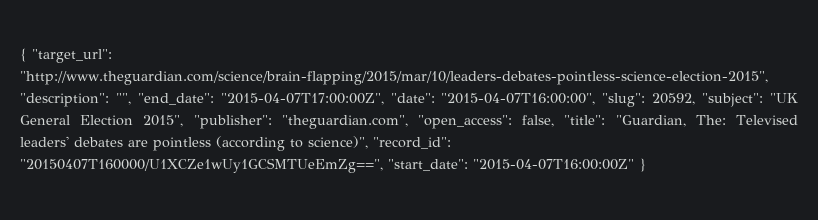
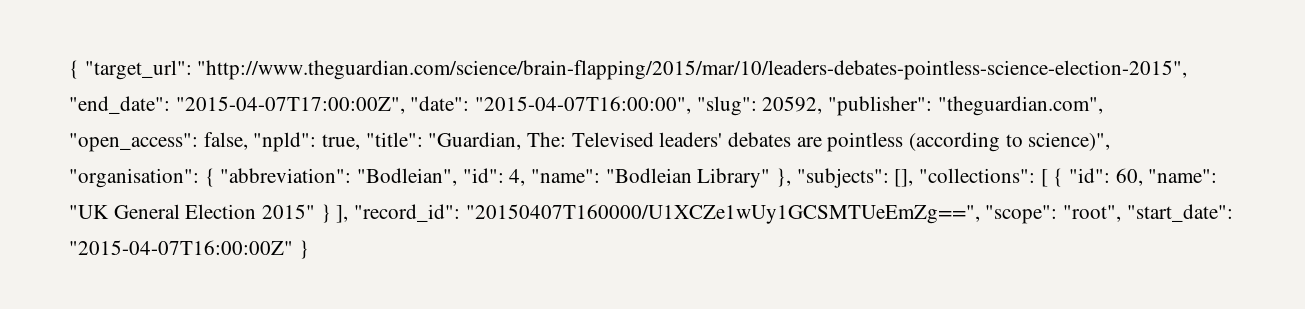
- { "target_url": "http://www.theguardian.com/science/brain-flapping/2015/mar/10/leaders-debates-pointless-science-election-2015", "description": "", "end_date": "2015-04-07T17:00:00Z", "date": "2015-04-07T16:00:00", "slug": 20592, "subject": "UK General Election 2015", "publisher": "theguardian.com", "open_access": false, "title": "Guardian, The: Televised leaders' debates are pointless (according to science)", "record_id": "20150407T160000/U1XCZe1wUy1GCSMTUeEmZg==", "start_date": "2015-04-07T16:00:00Z" }
+ { "target_url": "http://www.theguardian.com/science/brain-flapping/2015/mar/10/leaders-debates-pointless-science-election-2015", "end_date": "2015-04-07T17:00:00Z", "date": "2015-04-07T16:00:00", "slug": 20592, "publisher": "theguardian.com", "open_access": false, "npld": true, "title": "Guardian, The: Televised leaders' debates are pointless (according to science)", "organisation": { "abbreviation": "Bodleian", "id": 4, "name": "Bodleian Library" }, "subjects": [], "collections": [ { "id": 60, "name": "UK General Election 2015" } ], "record_id": "20150407T160000/U1XCZe1wUy1GCSMTUeEmZg==", "scope": "root", "start_date": "2015-04-07T16:00:00Z" }

